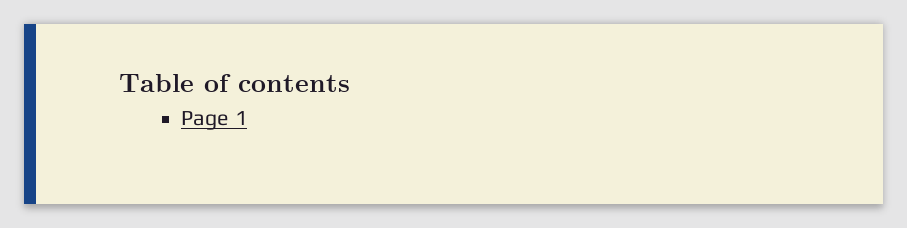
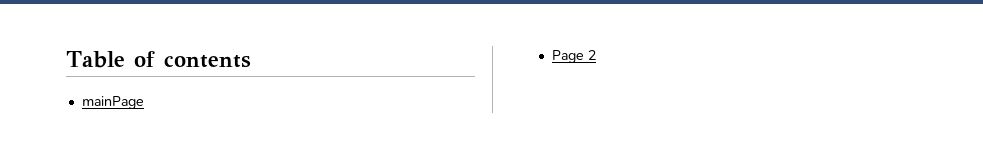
+ mainPage
- Page 1
+ Page 2

